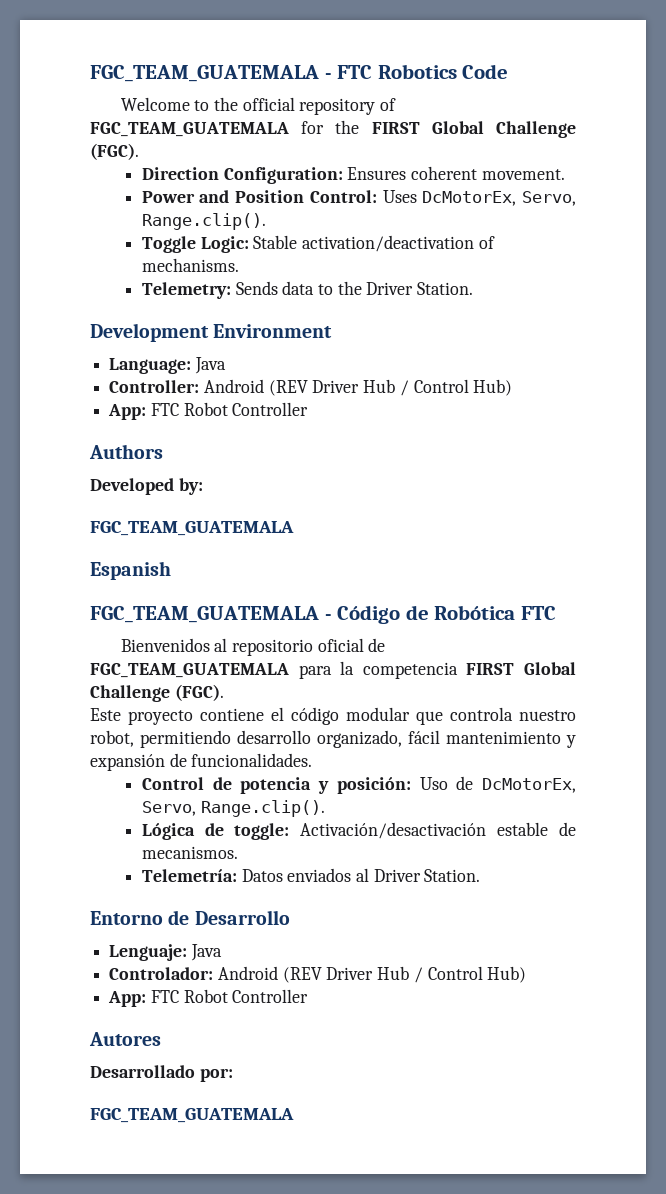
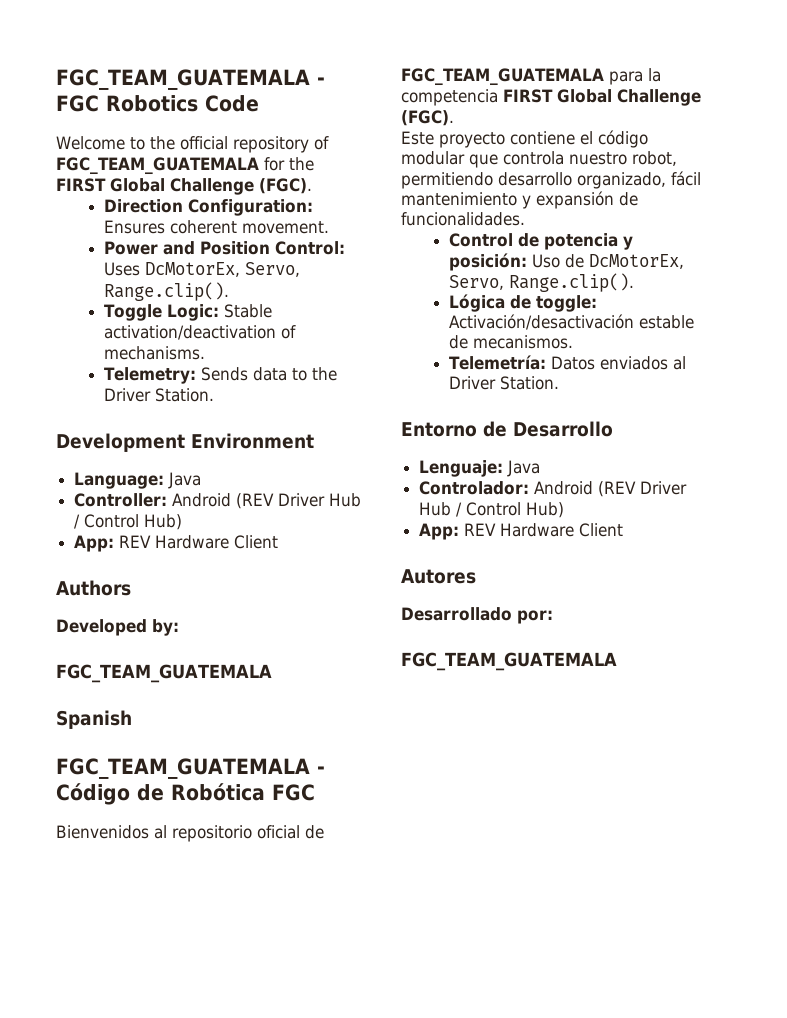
- FGC_TEAM_GUATEMALA - FTC Robotics Code
+ FGC_TEAM_GUATEMALA - FGC Robotics Code
  Controller: Android (REV Driver Hub / Control Hub)
- App: FTC Robot Controller
+ App: REV Hardware Client
- Espanish
+ Spanish
- FGC_TEAM_GUATEMALA - Código de Robótica FTC
+ FGC_TEAM_GUATEMALA - Código de Robótica FGC
  Controlador: Android (REV Driver Hub / Control Hub)
- App: FTC Robot Controller
+ App: REV Hardware Client

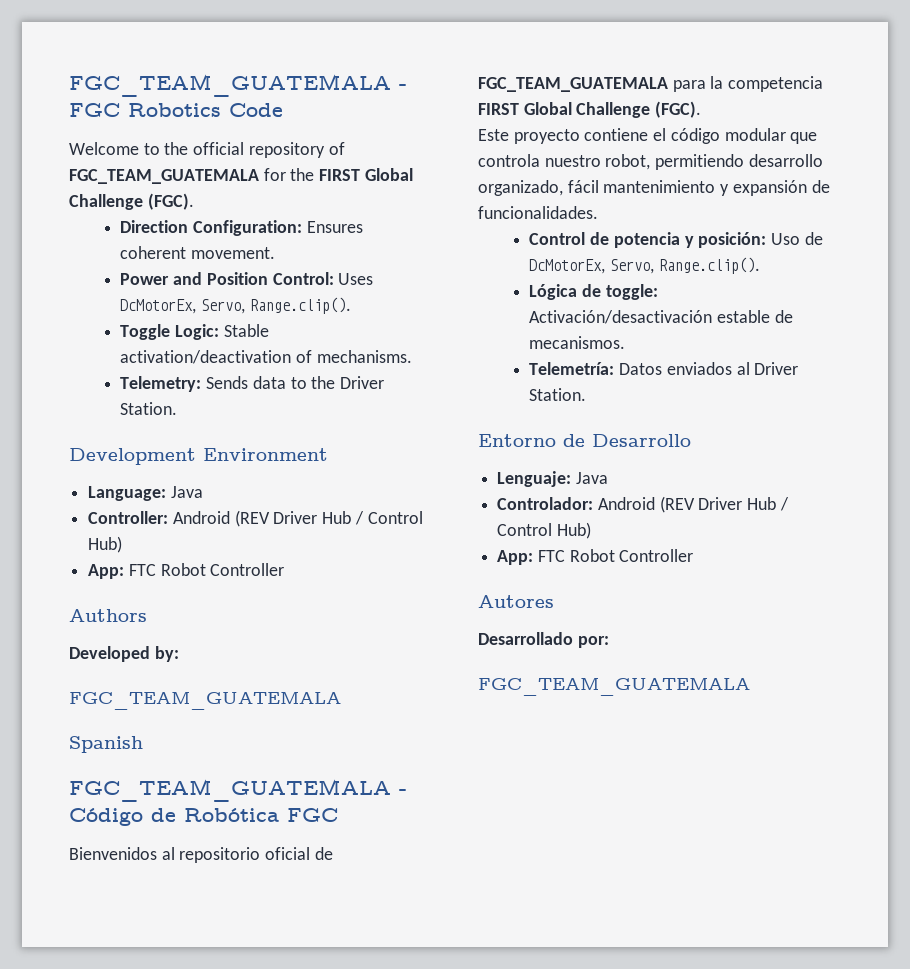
  Controller: Android (REV Driver Hub / Control Hub)
- App: REV Hardware Client
+ App: FTC Robot Controller
  Controlador: Android (REV Driver Hub / Control Hub)
- App: REV Hardware Client
+ App: FTC Robot Controller

